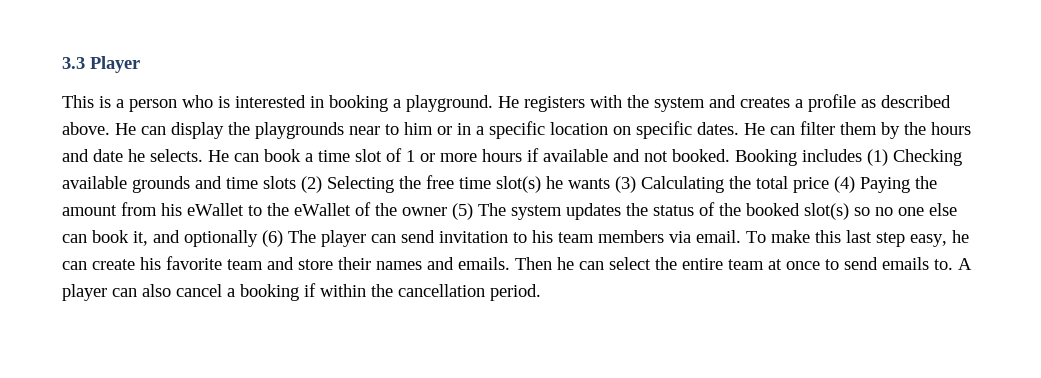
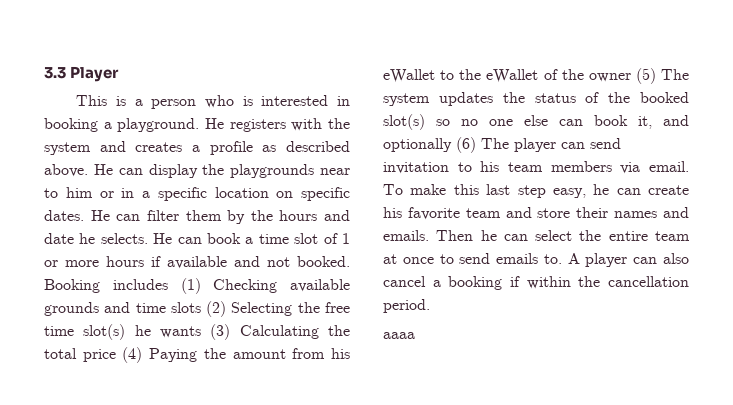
+ aaaa

